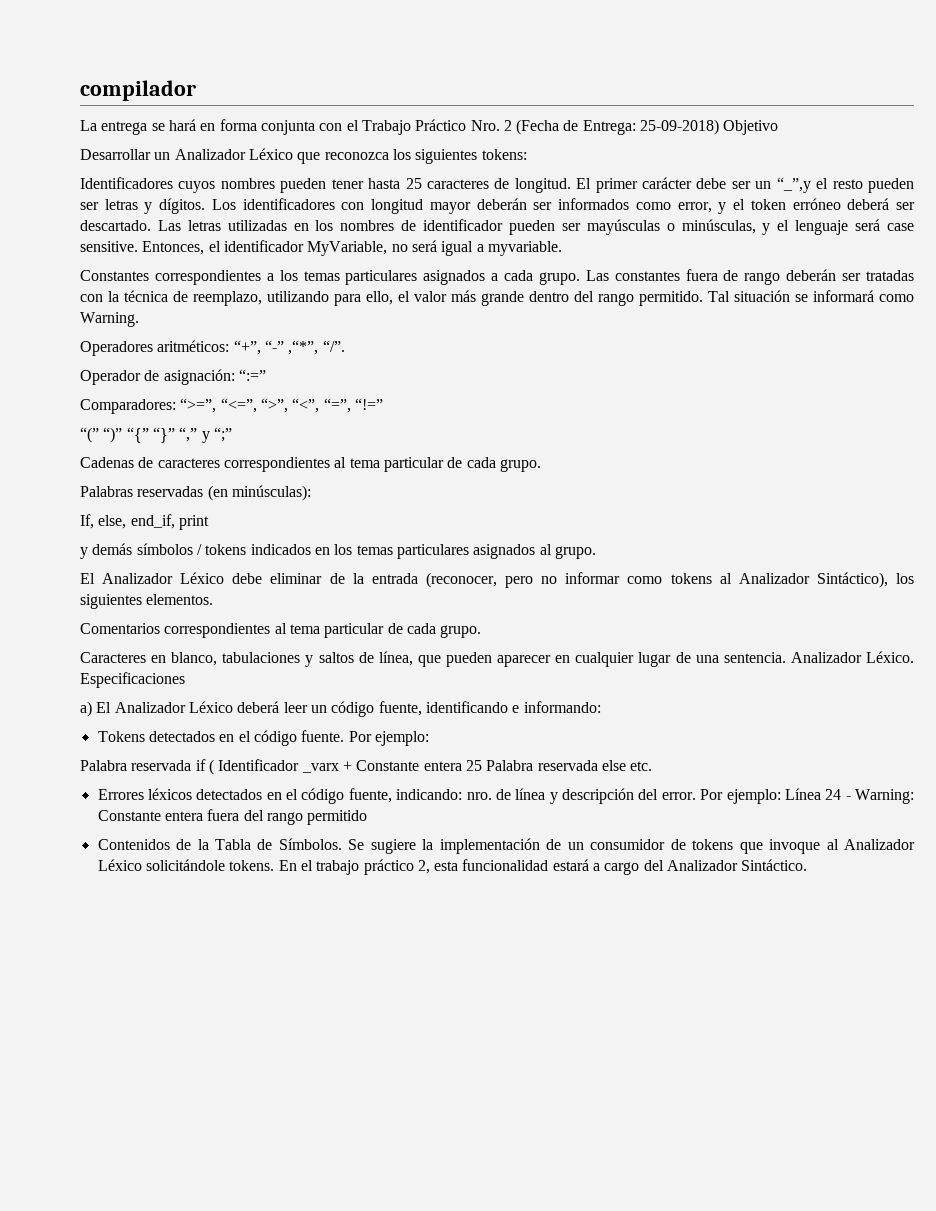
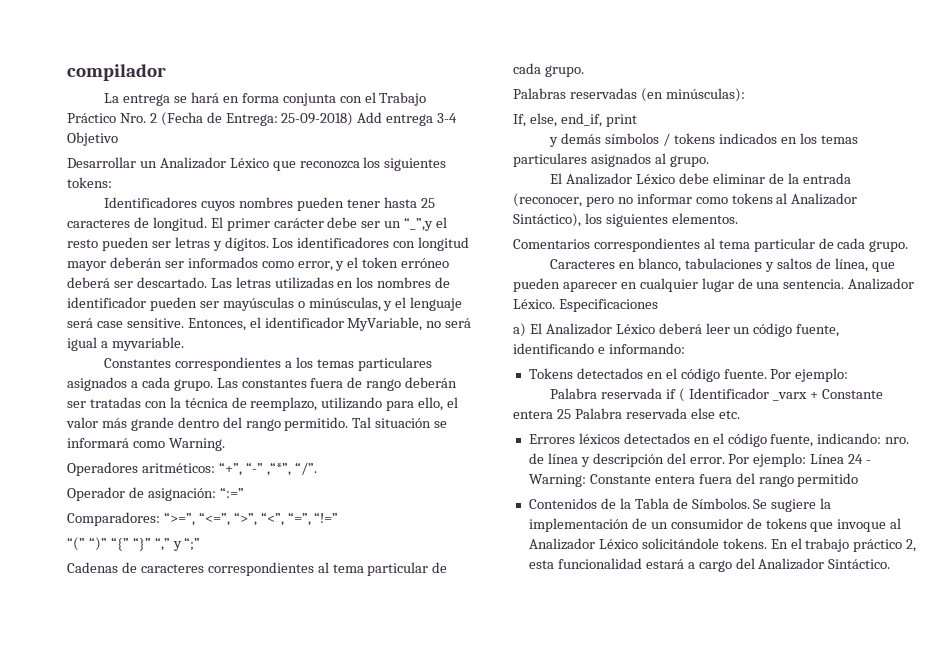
- La entrega se hará en forma conjunta con el Trabajo Práctico Nro. 2 (Fecha de Entrega: 25-09-2018) Objetivo
+ La entrega se hará en forma conjunta con el Trabajo Práctico Nro. 2 (Fecha de Entrega: 25-09-2018) Add entrega 3-4 Objetivo

